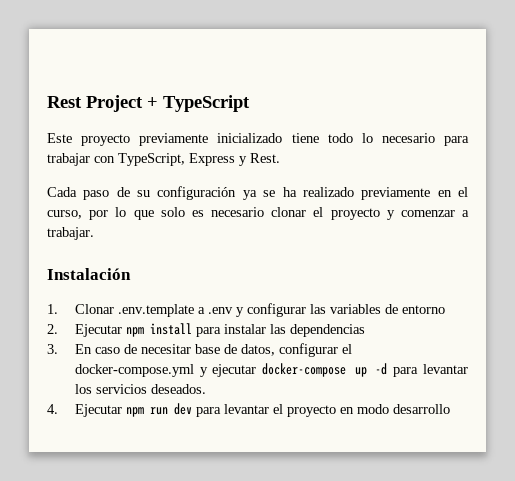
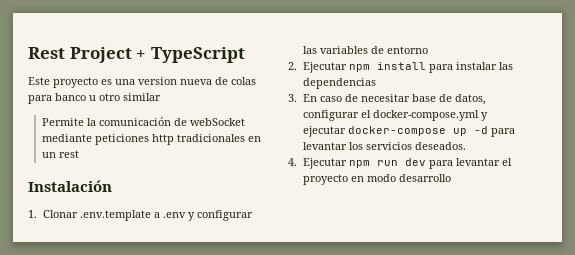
- Este proyecto previamente inicializado tiene todo lo necesario para trabajar con TypeScript, Express y Rest.
- Cada paso de su configuración ya se ha realizado previamente en el curso, por lo que solo es necesario clonar el proyecto y comenzar a trabajar.
+ Este proyecto es una version nueva de colas para banco u otro similar
+ Permite la comunicación de webSocket mediante peticiones http tradicionales en un rest

